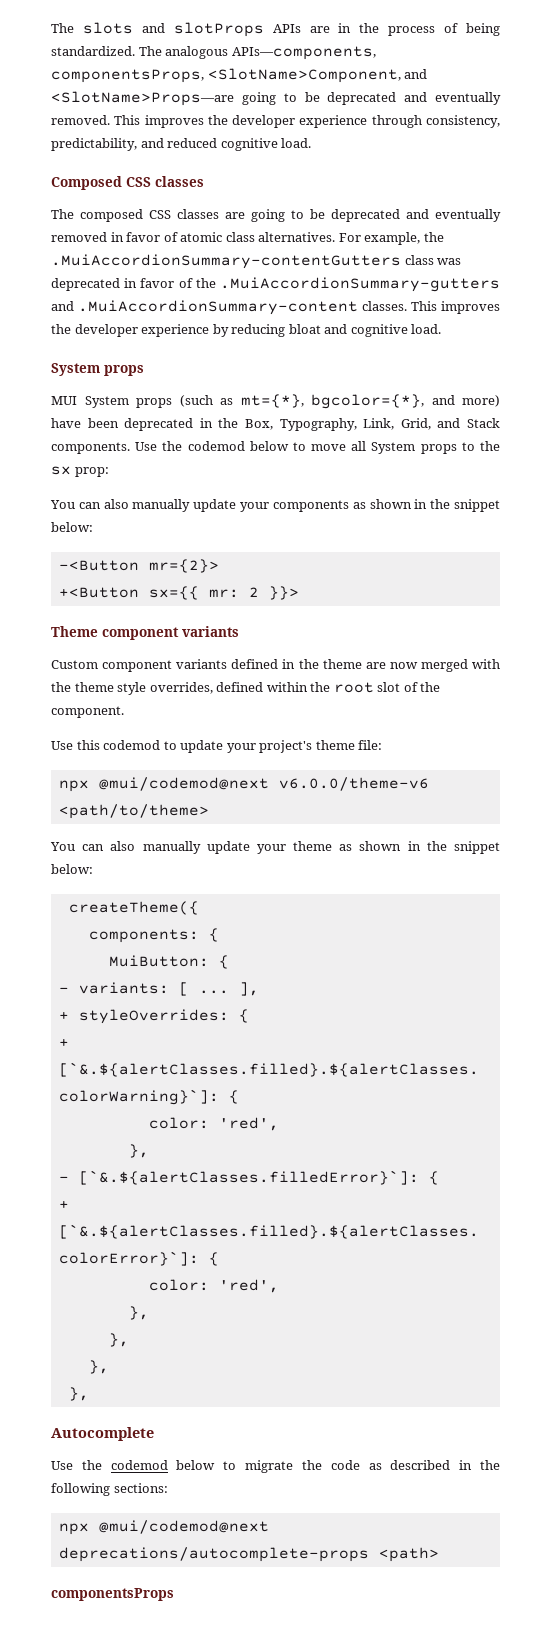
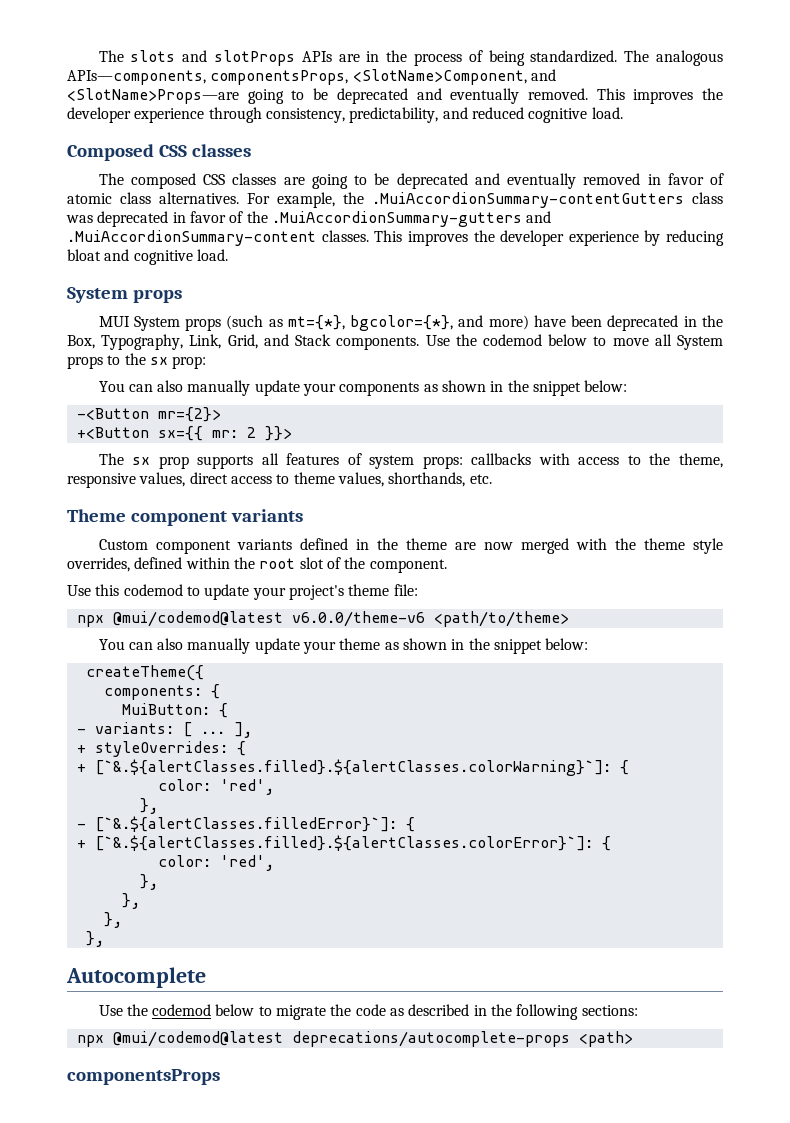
+ The sx prop supports all features of system props: callbacks with access to the theme, responsive values, direct access to theme values, shorthands, etc.
- npx @mui/codemod@next v6.0.0/theme-v6 <path/to/theme>
+ npx @mui/codemod@latest v6.0.0/theme-v6 <path/to/theme>
- npx @mui/codemod@next deprecations/autocomplete-props <path>
+ npx @mui/codemod@latest deprecations/autocomplete-props <path>

